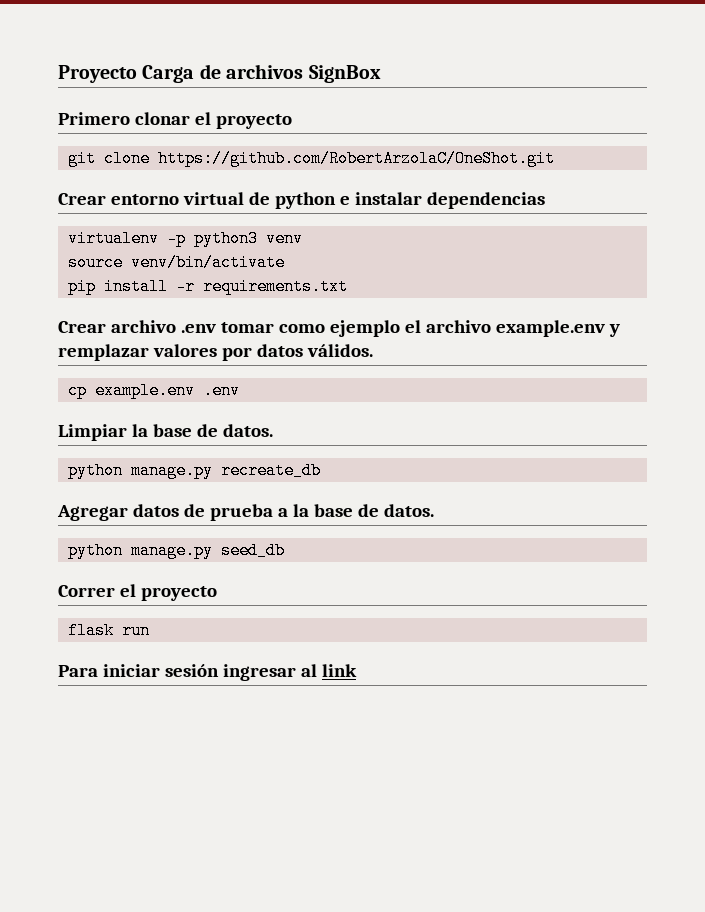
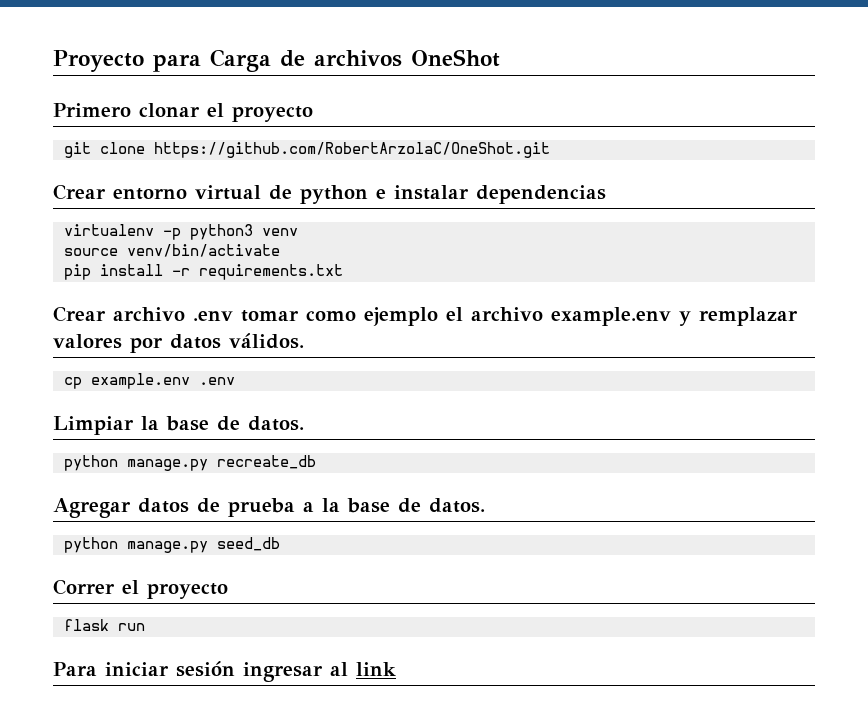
- Proyecto Carga de archivos SignBox
+ Proyecto para Carga de archivos OneShot

